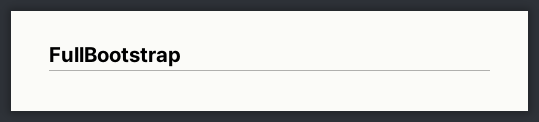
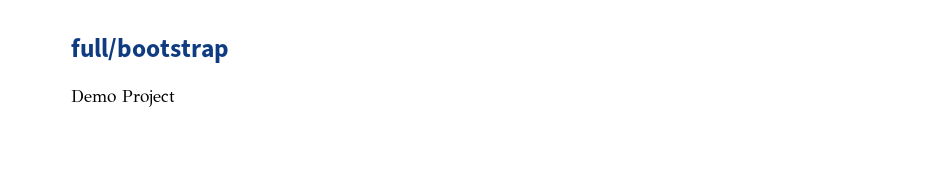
- FullBootstrap
+ full/bootstrap
+ Demo Project

